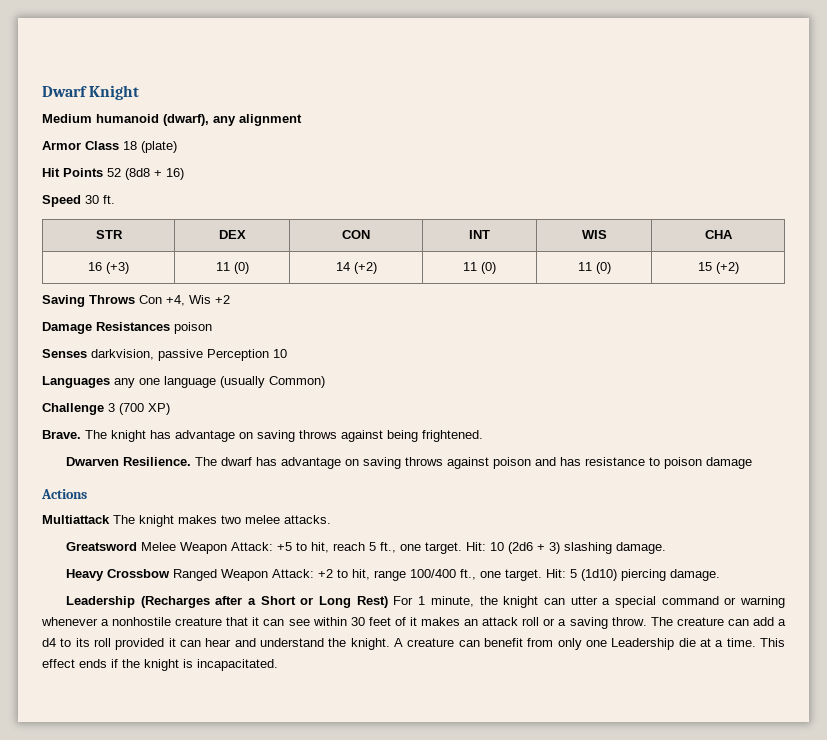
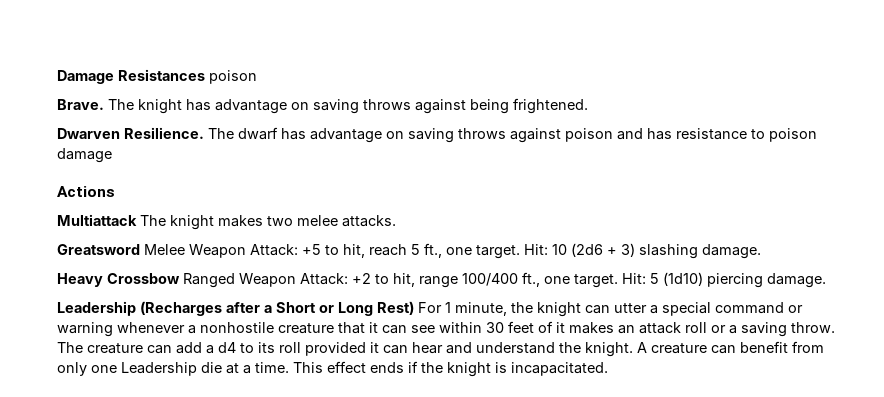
- Dwarf Knight
- Medium humanoid (dwarf), any alignment
- Armor Class 18 (plate)
- Hit Points 52 (8d8 + 16)
- Speed 30 ft.
- STR | DEX | CON | INT | WIS | CHA
- 16 (+3) | 11 (0) | 14 (+2) | 11 (0) | 11 (0) | 15 (+2)
- Saving Throws Con +4, Wis +2
  Damage Resistances poison
- Senses darkvision, passive Perception 10
- Languages any one language (usually Common)
- Challenge 3 (700 XP)

